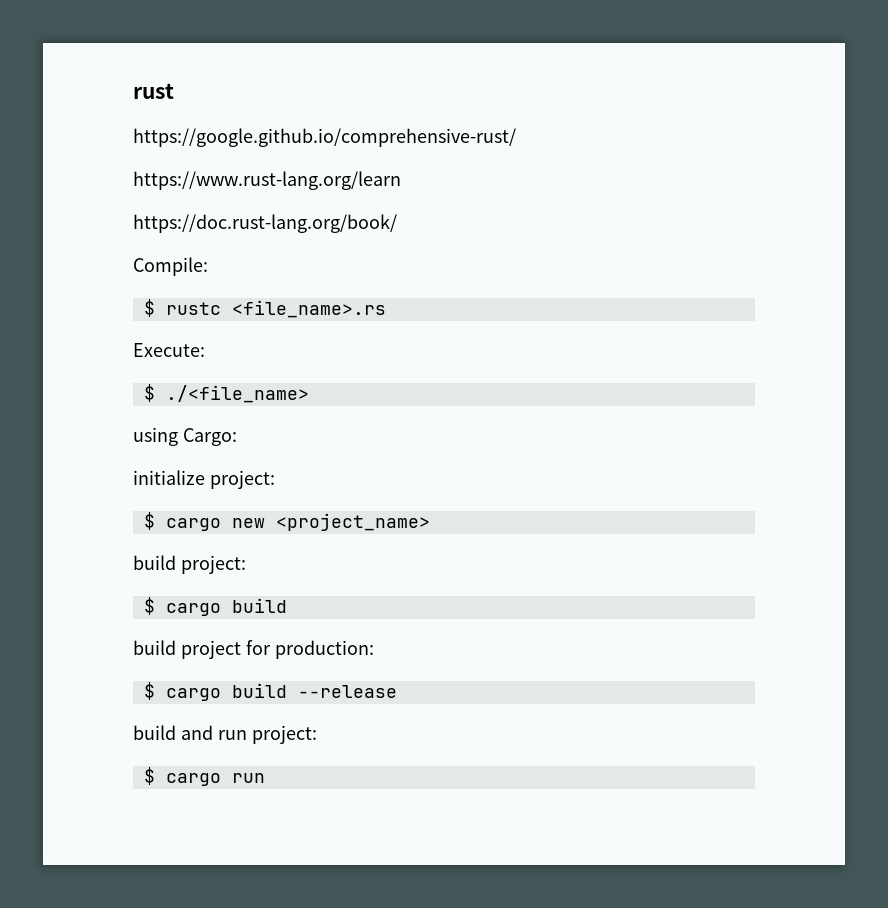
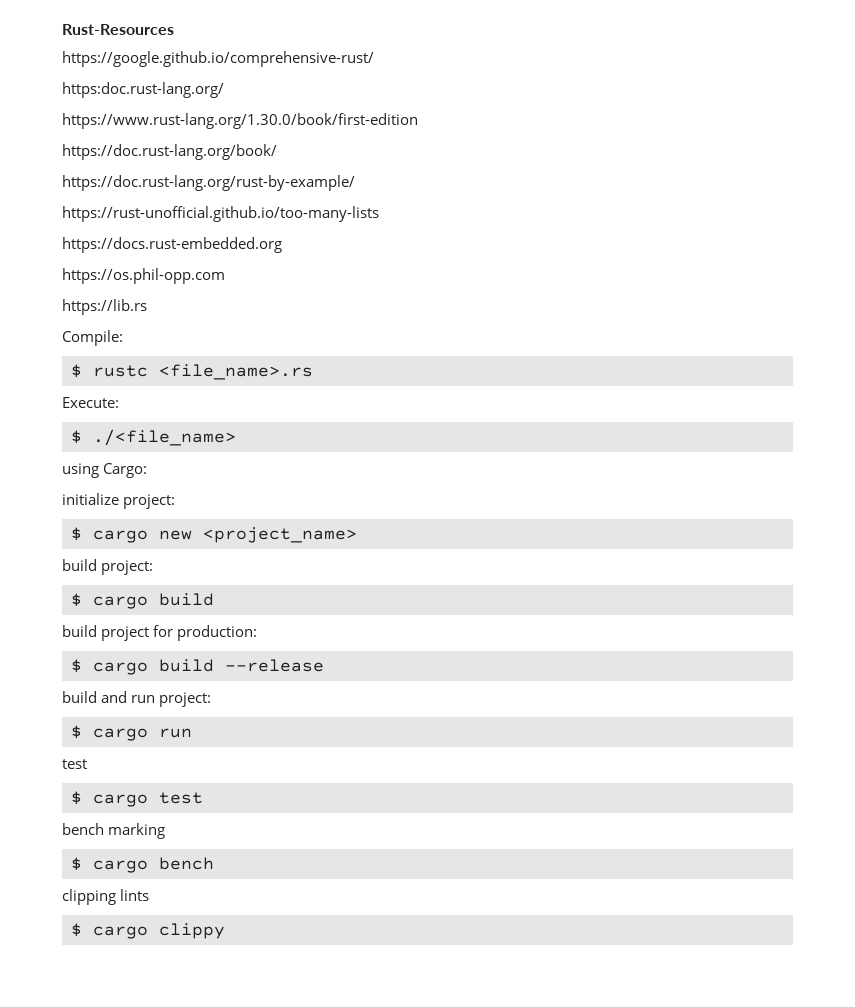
- rust
+ Rust-Resources
- https://www.rust-lang.org/learn
+ https:doc.rust-lang.org/
+ https://www.rust-lang.org/1.30.0/book/first-edition
+ https://doc.rust-lang.org/rust-by-example/
+ https://rust-unofficial.github.io/too-many-lists
+ https://docs.rust-embedded.org
+ https://os.phil-opp.com
+ https://lib.rs
  $ cargo run
+ test
+ $ cargo test
+ bench marking
+ $ cargo bench
+ clipping lints
+ $ cargo clippy

